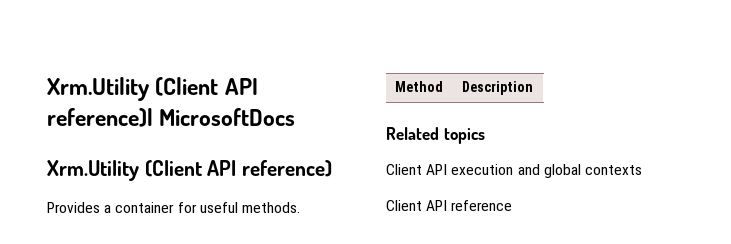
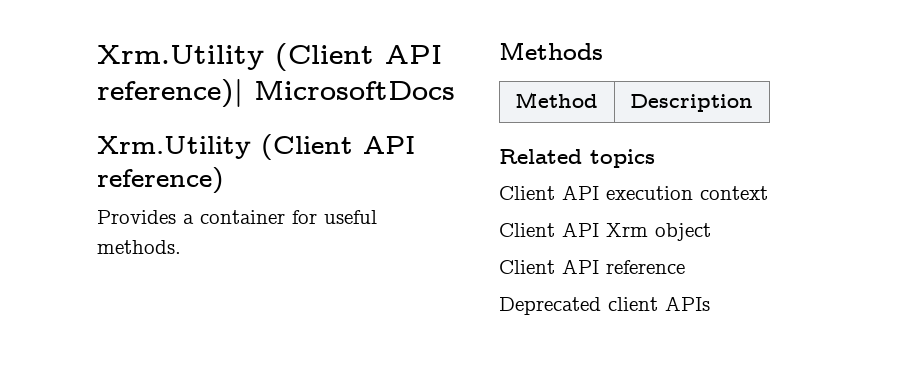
+ Methods
- Client API execution and global contexts
+ Client API execution context
+ Client API Xrm object
+ Deprecated client APIs

